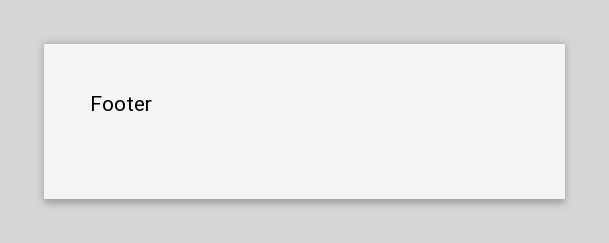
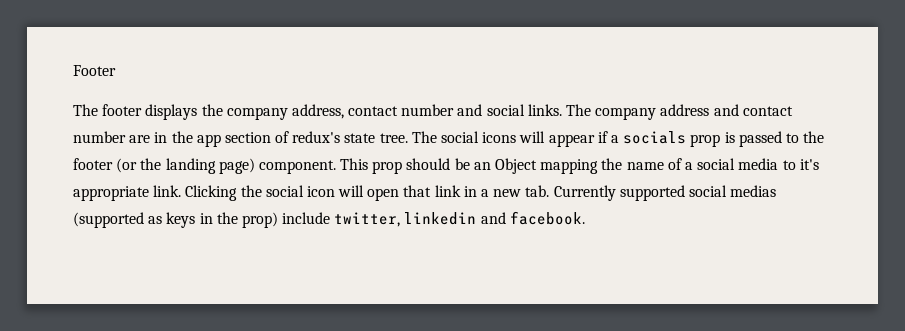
+ The footer displays the company address, contact number and social links. The company address and contact number are in the app section of redux's state tree. The social icons will appear if a socials prop is passed to the footer (or the landing page) component. This prop should be an Object mapping the name of a social media to it's appropriate link. Clicking the social icon will open that link in a new tab. Currently supported social medias (supported as keys in the prop) include twitter, linkedin and facebook.

